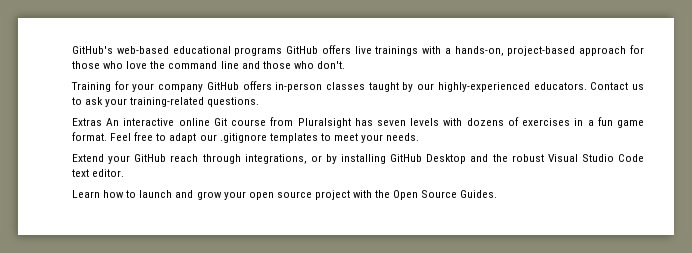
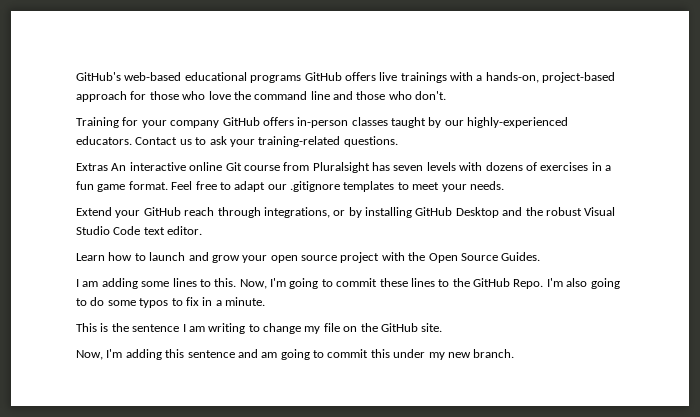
+ I am adding some lines to this. Now, I'm going to commit these lines to the GitHub Repo. I'm also going to do some typos to fix in a minute.
+ This is the sentence I am writing to change my file on the GitHub site.
+ Now, I'm adding this sentence and am going to commit this under my new branch.

